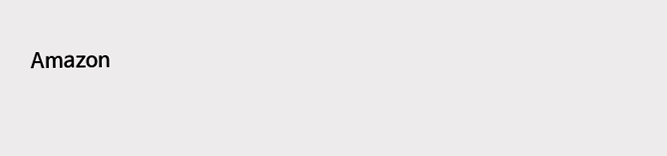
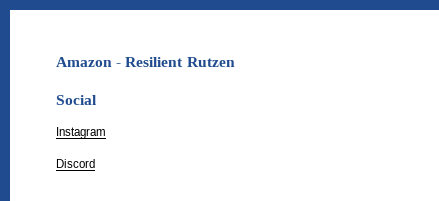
- Amazon
+ Amazon - Resilient Rutzen
+ Social
+ Instagram
+ Discord

